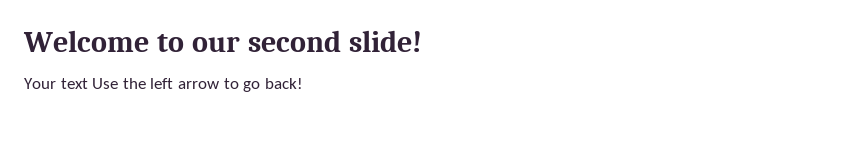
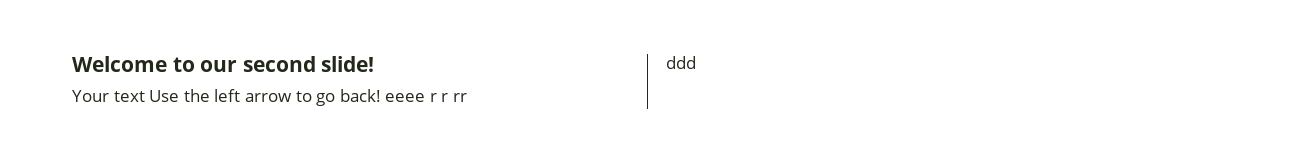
- Your text Use the left arrow to go back!
+ Your text Use the left arrow to go back! eeee r r rr
+ ddd

